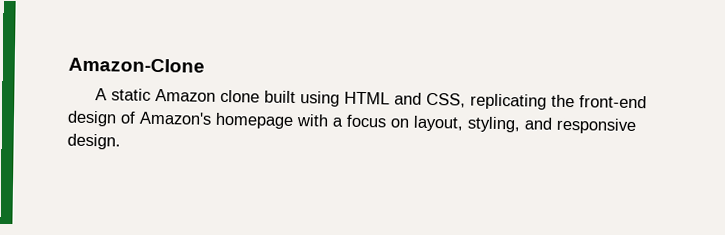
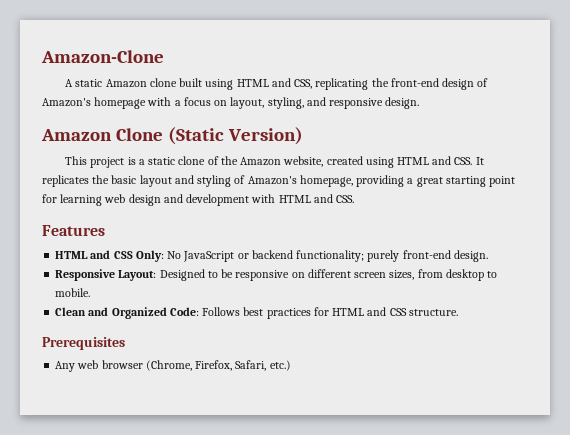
+ Amazon Clone (Static Version)
+ This project is a static clone of the Amazon website, created using HTML and CSS. It replicates the basic layout and styling of Amazon's homepage, providing a great starting point for learning web design and development with HTML and CSS.
+ Features
+ HTML and CSS Only: No JavaScript or backend functionality; purely front-end design.
+ Responsive Layout: Designed to be responsive on different screen sizes, from desktop to mobile.
+ Clean and Organized Code: Follows best practices for HTML and CSS structure.
+ Prerequisites
+ Any web browser (Chrome, Firefox, Safari, etc.)

